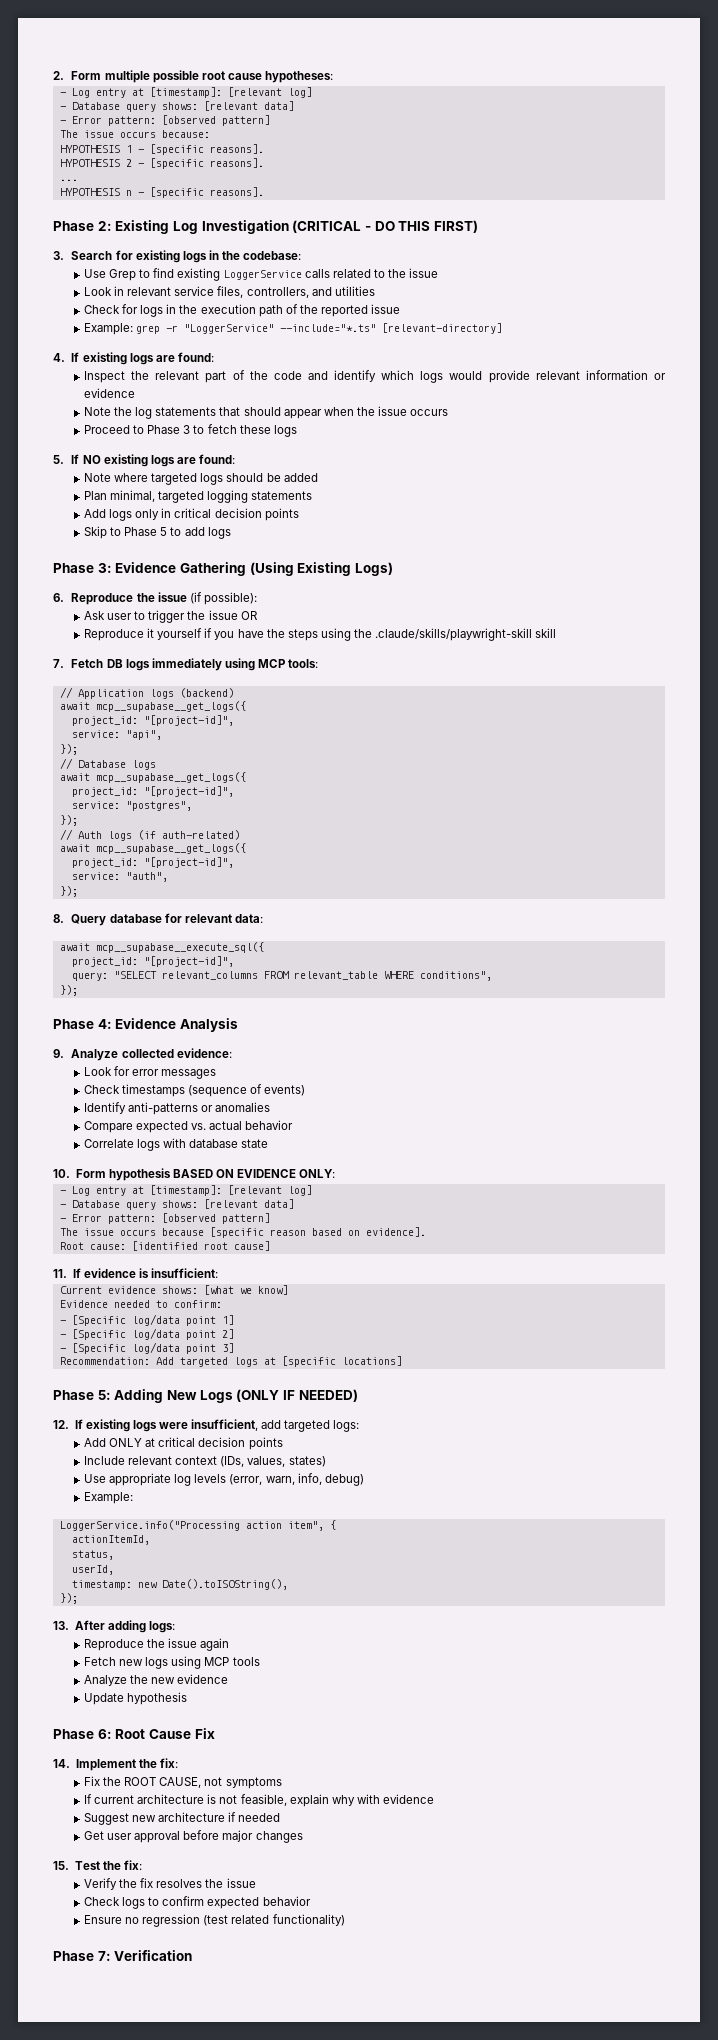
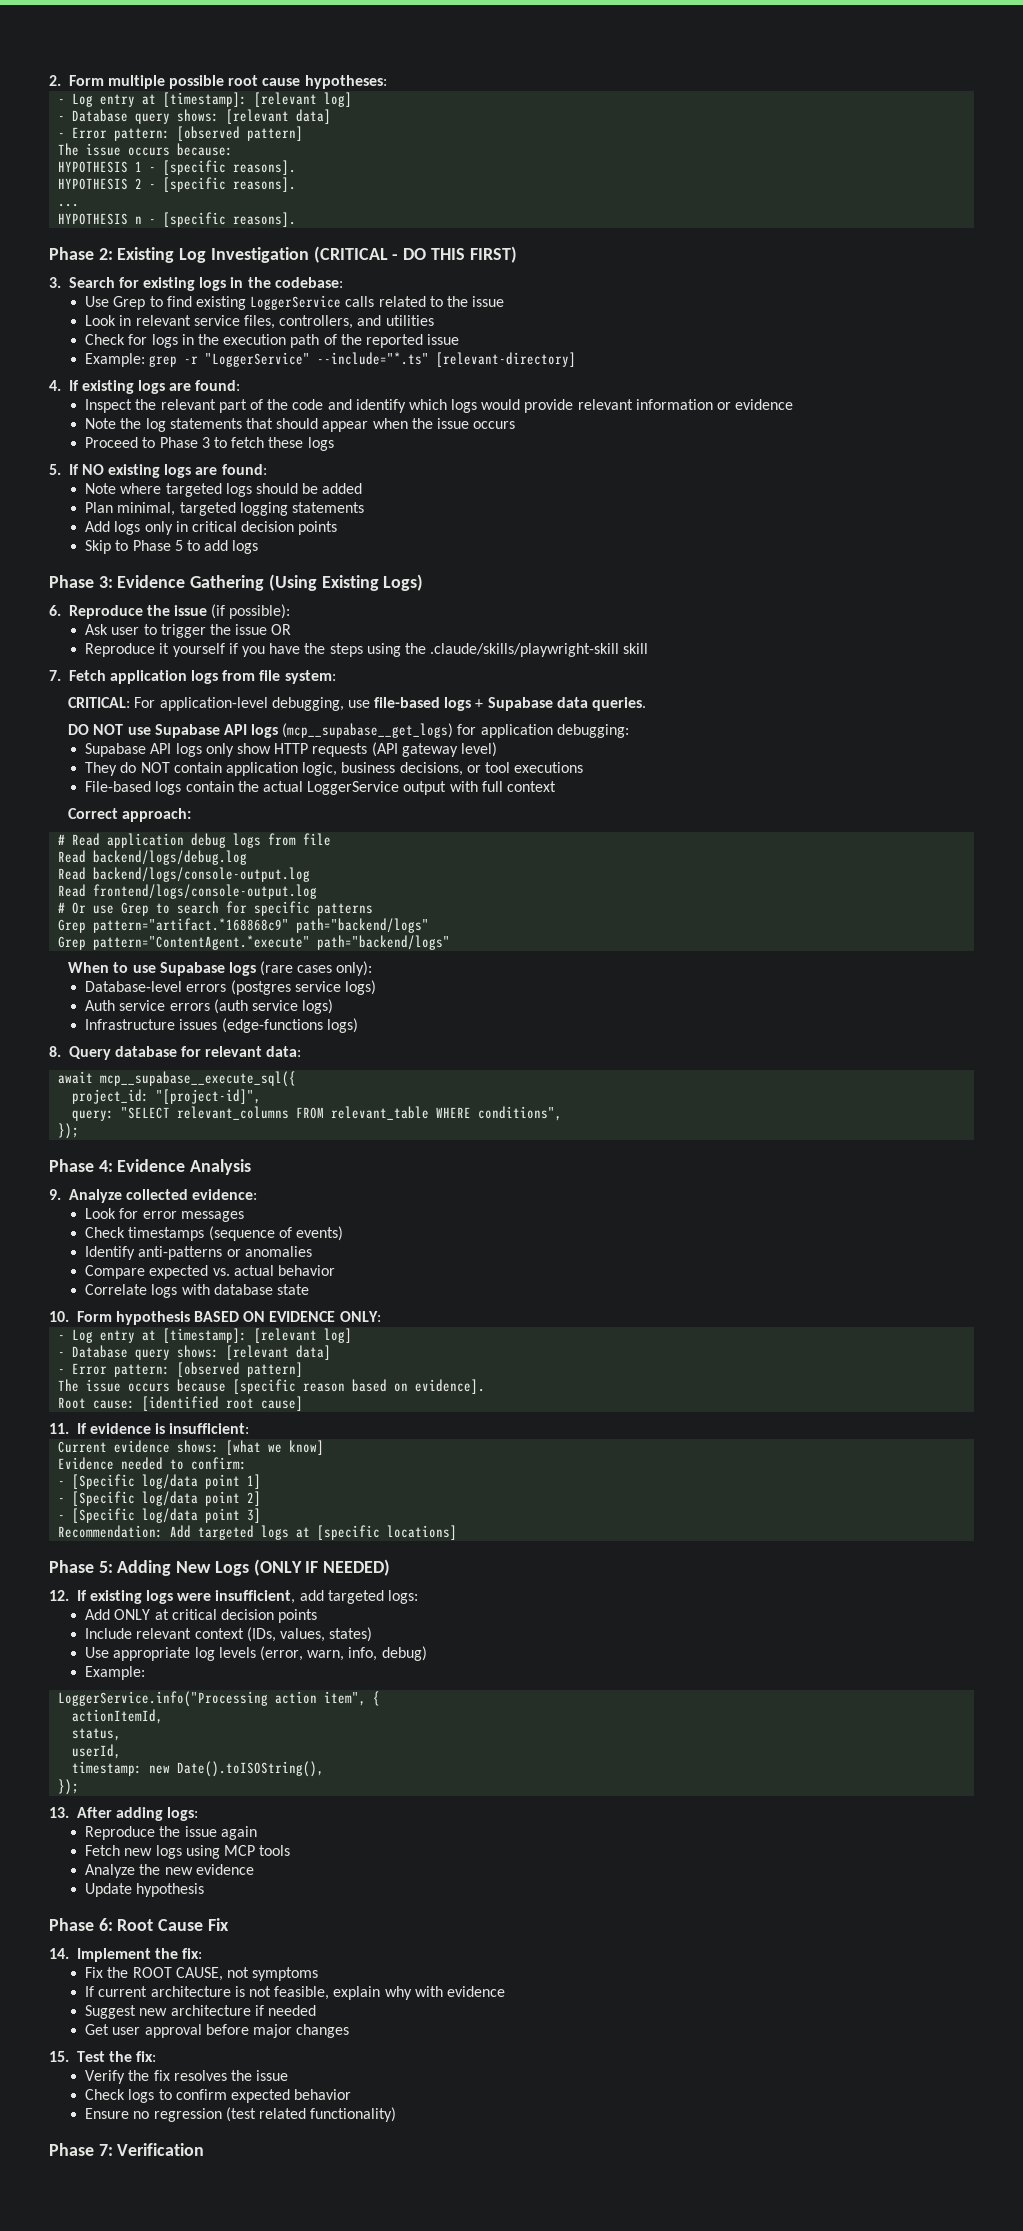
- 7. Fetch DB logs immediately using MCP tools:
- // Application logs (backend)
- await mcp__supabase__get_logs({
- project_id: "[project-id]",
- service: "api",
- });
- // Database logs
- await mcp__supabase__get_logs({
- project_id: "[project-id]",
- service: "postgres",
- });
- // Auth logs (if auth-related)
- await mcp__supabase__get_logs({
- project_id: "[project-id]",
- service: "auth",
- });
+ 7. Fetch application logs from file system:
+ CRITICAL: For application-level debugging, use file-based logs + Supabase data queries.
+ DO NOT use Supabase API logs (mcp__supabase__get_logs) for application debugging:
+ Supabase API logs only show HTTP requests (API gateway level)
+ They do NOT contain application logic, business decisions, or tool executions
+ File-based logs contain the actual LoggerService output with full context
+ Correct approach:
+ # Read application debug logs from file
+ Read backend/logs/debug.log
+ Read backend/logs/console-output.log
+ Read frontend/logs/console-output.log
+ # Or use Grep to search for specific patterns
+ Grep pattern="artifact.*168868c9" path="backend/logs"
+ Grep pattern="ContentAgent.*execute" path="backend/logs"
+ When to use Supabase logs (rare cases only):
+ Database-level errors (postgres service logs)
+ Auth service errors (auth service logs)
+ Infrastructure issues (edge-functions logs)

